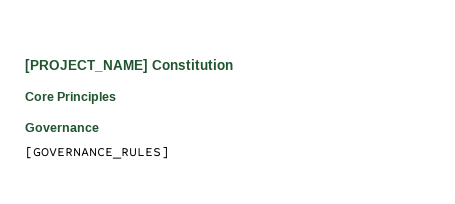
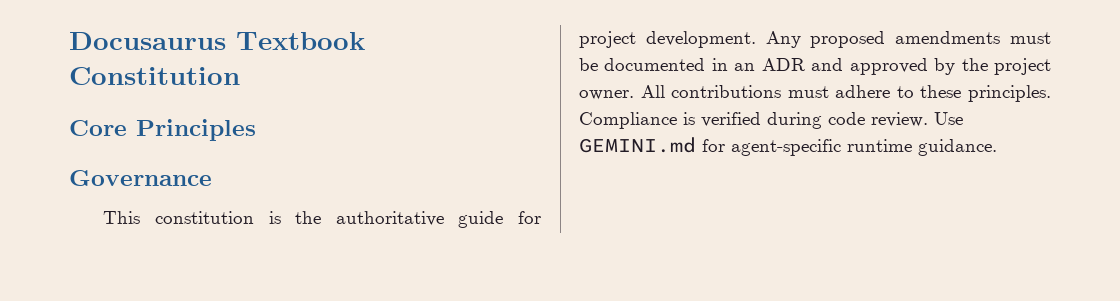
- [PROJECT_NAME] Constitution
+ Docusaurus Textbook Constitution
- [GOVERNANCE_RULES]
+ This constitution is the authoritative guide for project development. Any proposed amendments must be documented in an ADR and approved by the project owner. All contributions must adhere to these principles. Compliance is verified during code review. Use GEMINI.md for agent-specific runtime guidance.

